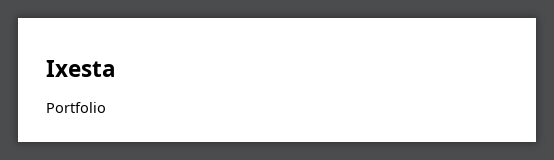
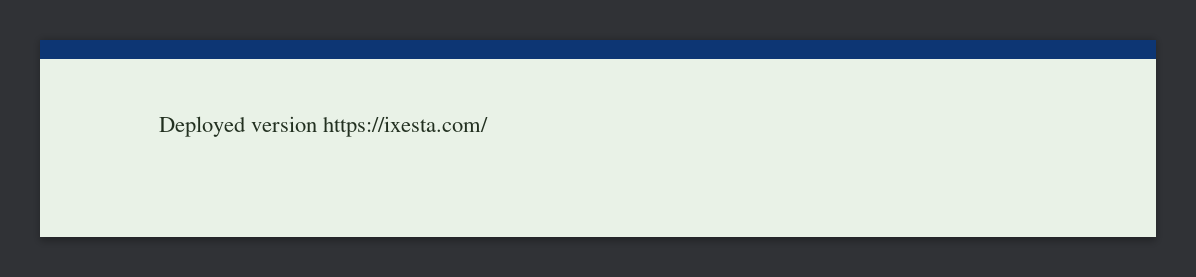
- Ixesta
- Portfolio
+ Deployed version https://ixesta.com/

